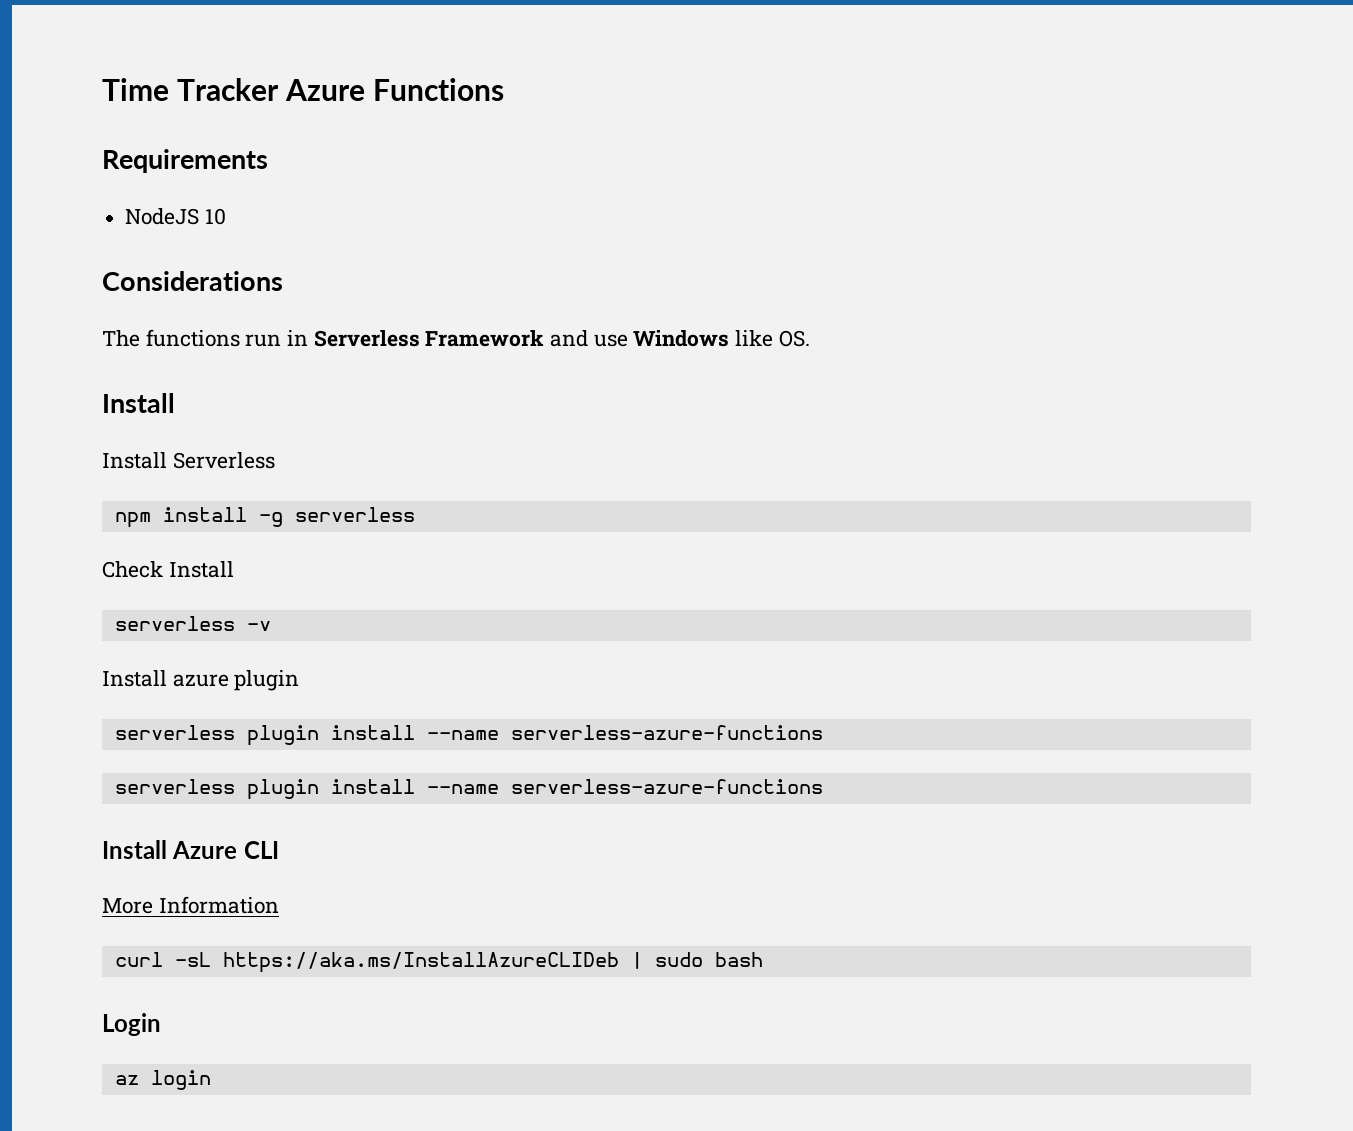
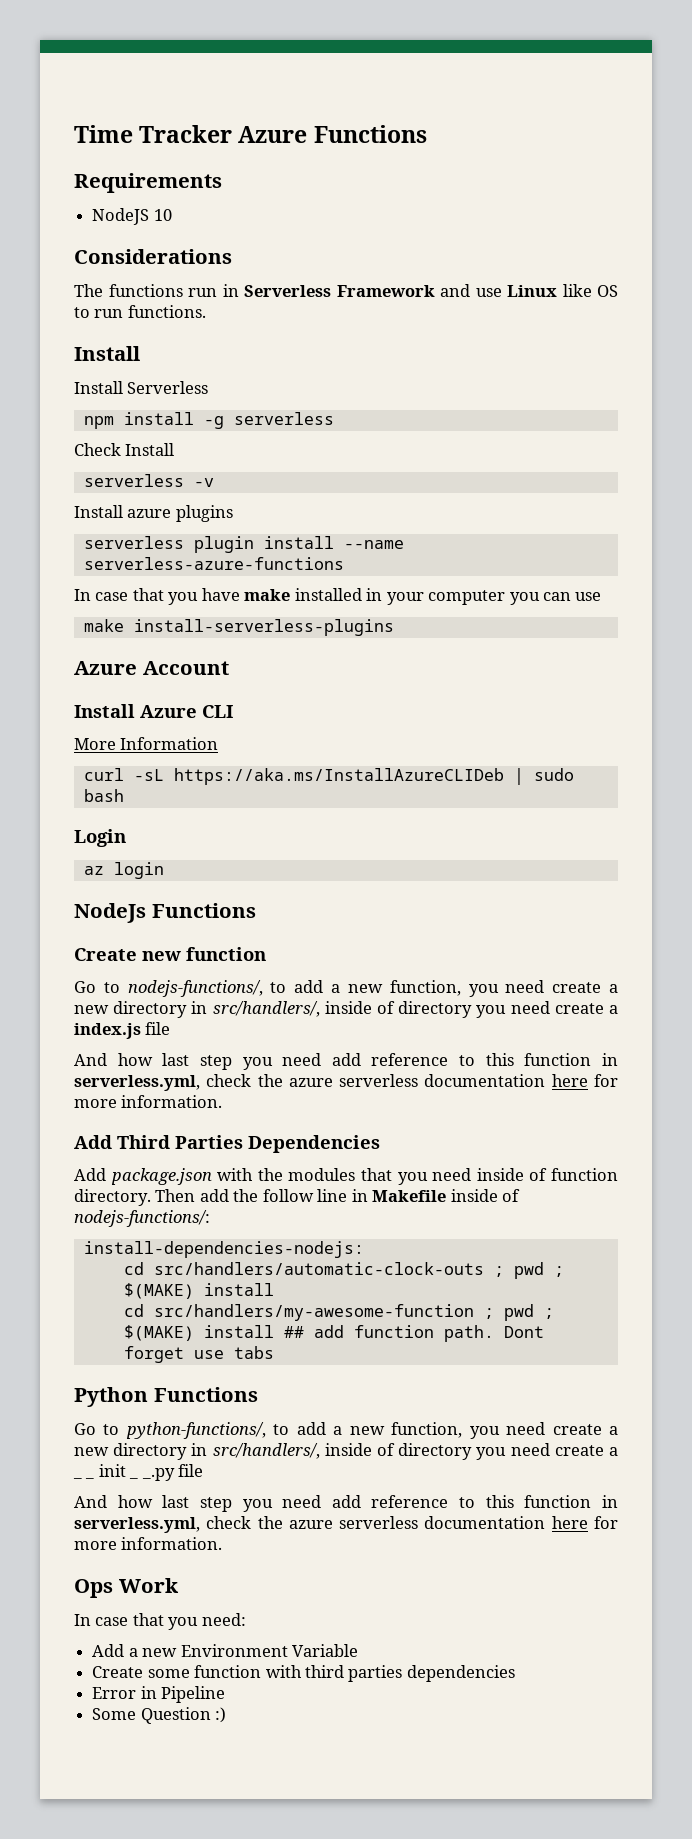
- The functions run in Serverless Framework and use Windows like OS.
+ The functions run in Serverless Framework and use Linux like OS to run functions.
- Install azure plugin
+ Install azure plugins
  serverless plugin install --name serverless-azure-functions
- serverless plugin install --name serverless-azure-functions
+ In case that you have make installed in your computer you can use
+ make install-serverless-plugins
+ Azure Account
+ NodeJs Functions
+ Create new function
+ Go to nodejs-functions/, to add a new function, you need create a new directory in src/handlers/, inside of directory you need create a index.js file
+ And how last step you need add reference to this function in serverless.yml, check the azure serverless documentation here for more information.
+ Add Third Parties Dependencies
+ Add package.json with the modules that you need inside of function directory. Then add the follow line in Makefile inside of nodejs-functions/:
+ install-dependencies-nodejs:
+ cd src/handlers/automatic-clock-outs ; pwd ; $(MAKE) install
+ cd src/handlers/my-awesome-function ; pwd ; $(MAKE) install ## add function path. Dont forget use tabs
+ Python Functions
+ Go to python-functions/, to add a new function, you need create a new directory in src/handlers/, inside of directory you need create a _ _ init _ _.py file
+ And how last step you need add reference to this function in serverless.yml, check the azure serverless documentation here for more information.
+ Ops Work
+ In case that you need:
+ Add a new Environment Variable
+ Create some function with third parties dependencies
+ Error in Pipeline
+ Some Question :)

